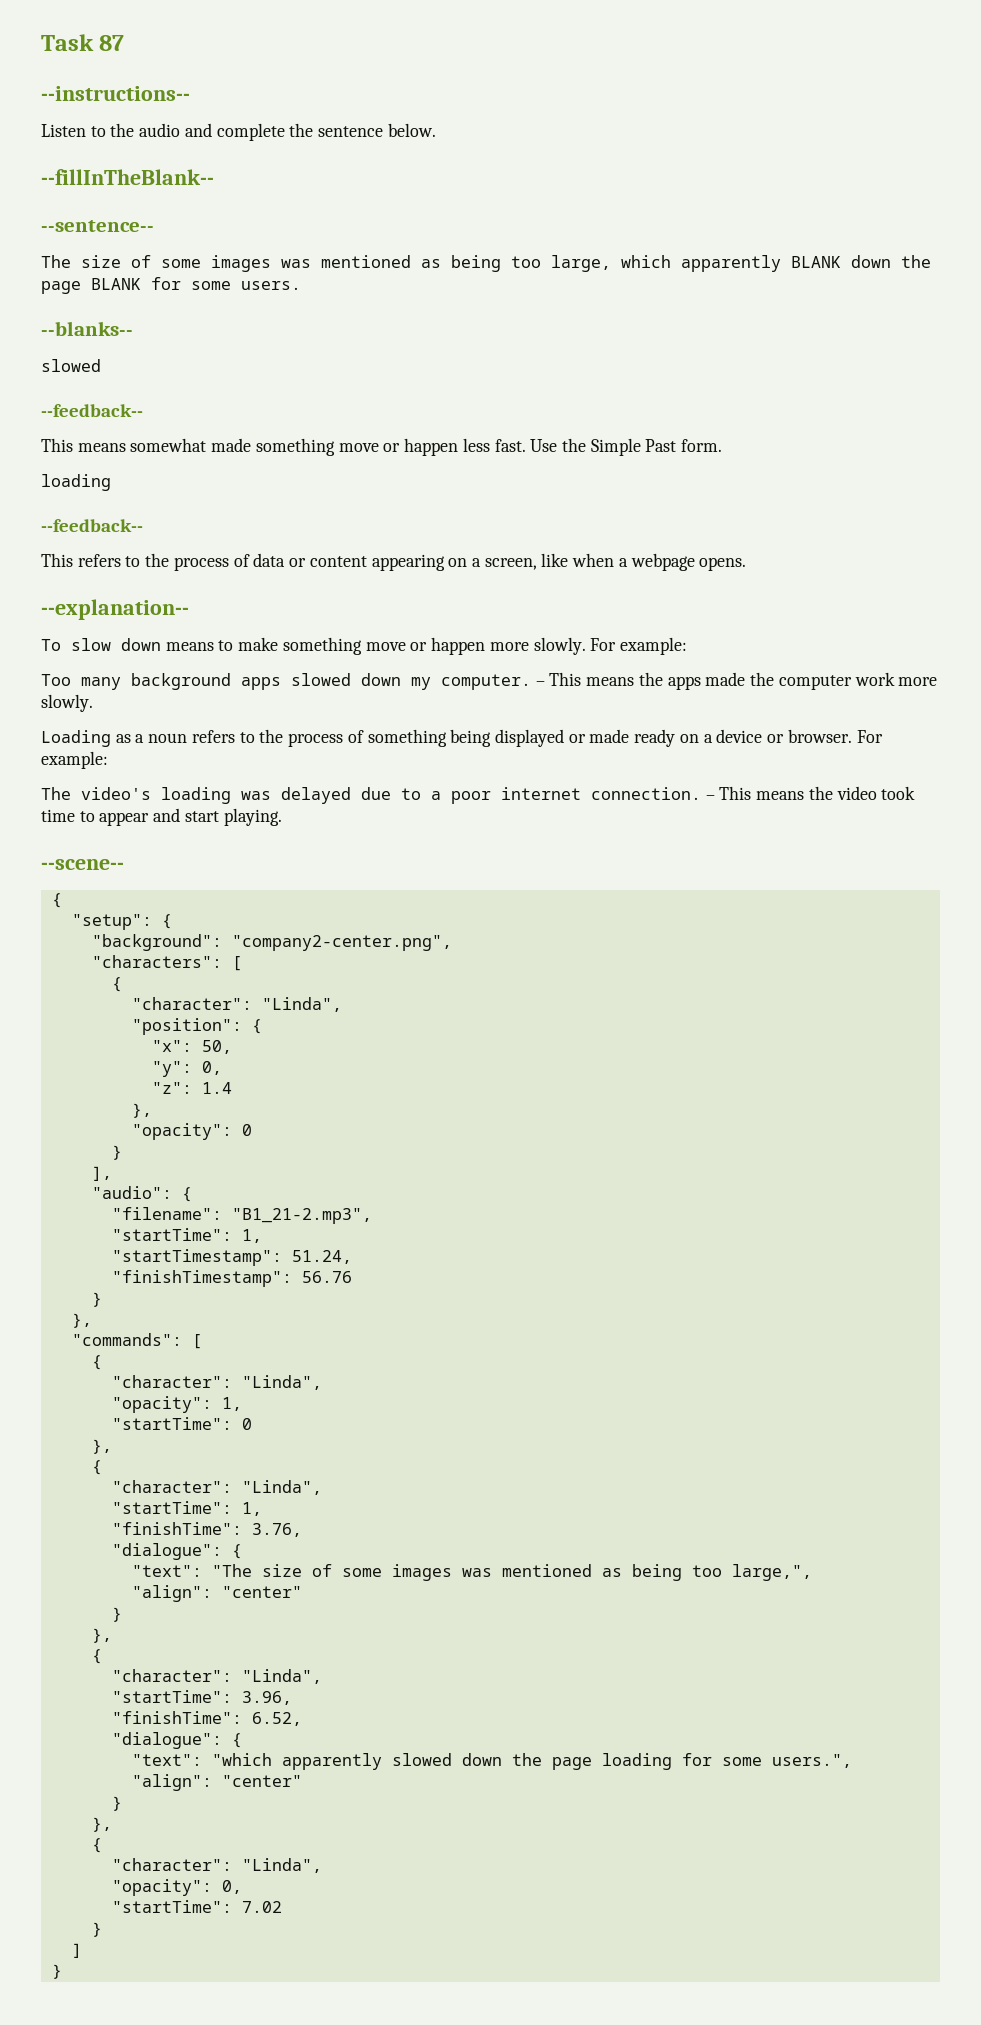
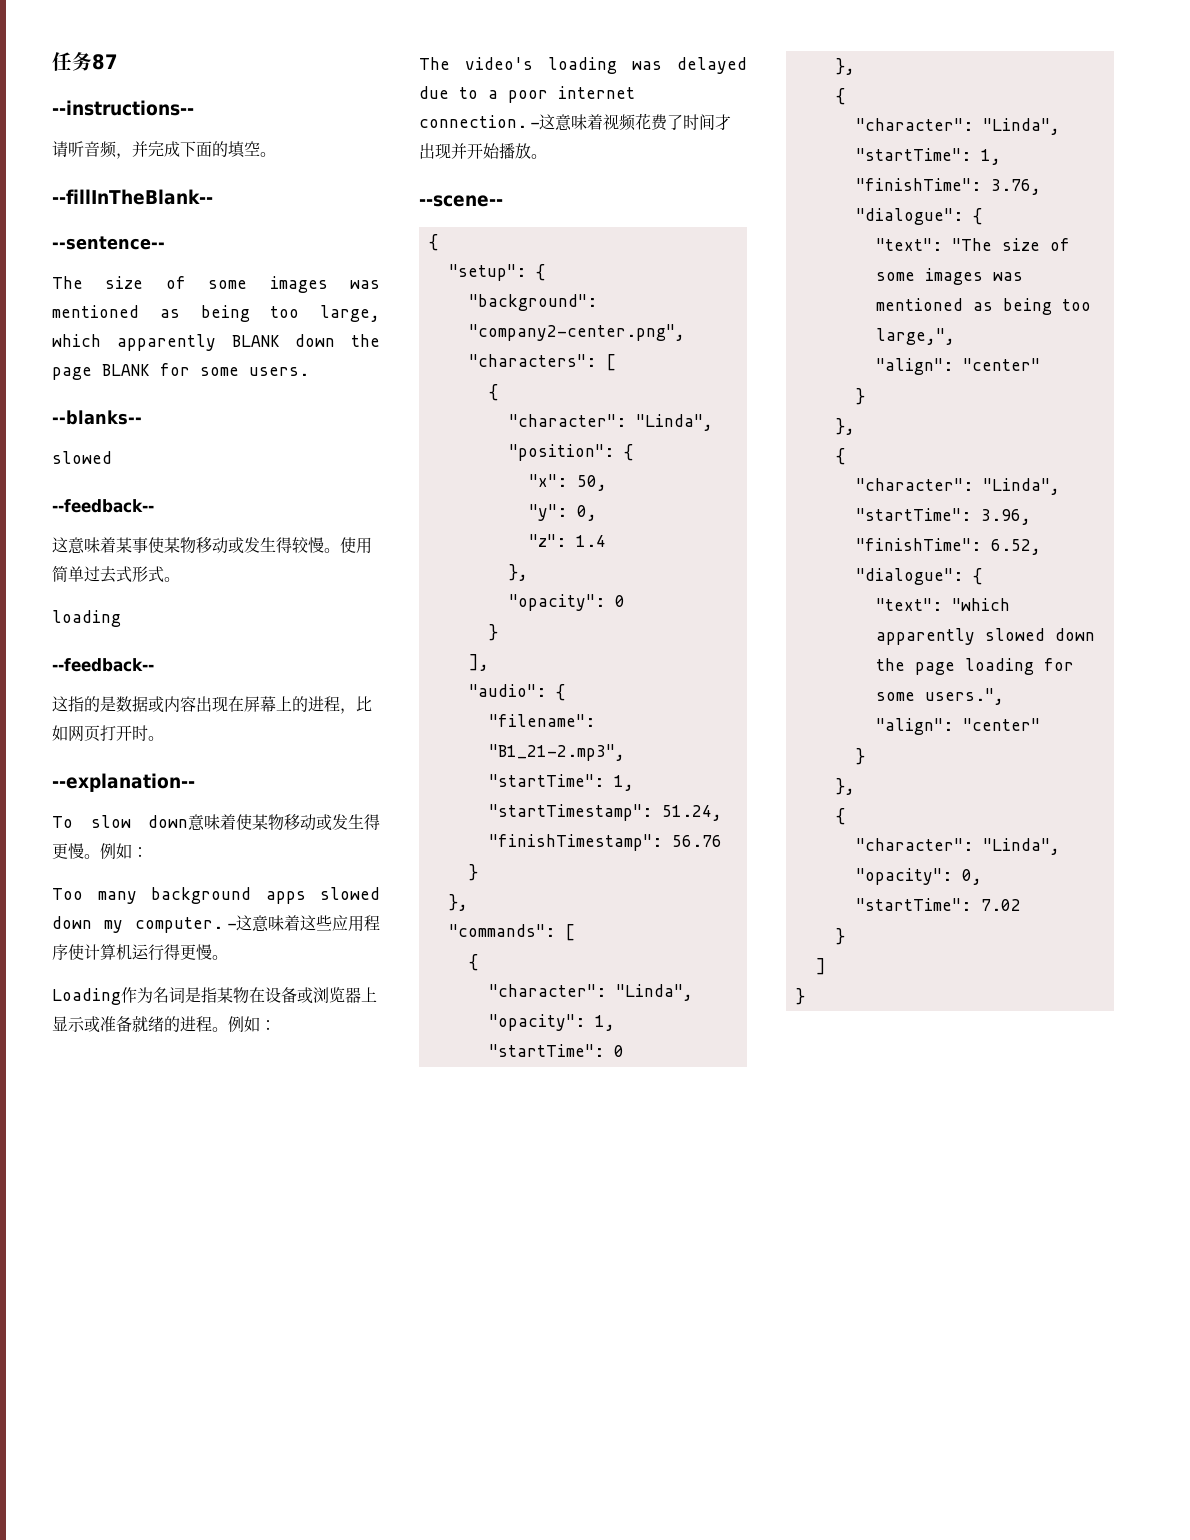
- Task 87
+ 任务87
- Listen to the audio and complete the sentence below.
+ 请听音频，并完成下面的填空。
- This means somewhat made something move or happen less fast. Use the Simple Past form.
+ 这意味着某事使某物移动或发生得较慢。使用简单过去式形式。
  loading
  --feedback--
- This refers to the process of data or content appearing on a screen, like when a webpage opens.
+ 这指的是数据或内容出现在屏幕上的进程，比如网页打开时。
  --explanation--
- To slow down means to make something move or happen more slowly. For example:
+ To slow down意味着使某物移动或发生得更慢。例如：
- – This means the apps made the computer work more slowly.
- Loading as a noun refers to the process of something being displayed or made ready on a device or browser. For example:
+ –这意味着这些应用程序使计算机运行得更慢。
+ Loading作为名词是指某物在设备或浏览器上显示或准备就绪的进程。例如：
- – This means the video took time to appear and start playing.
+ –这意味着视频花费了时间才出现并开始播放。

